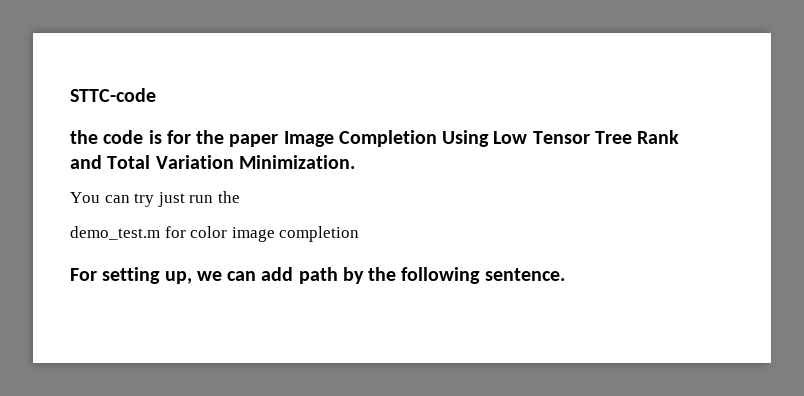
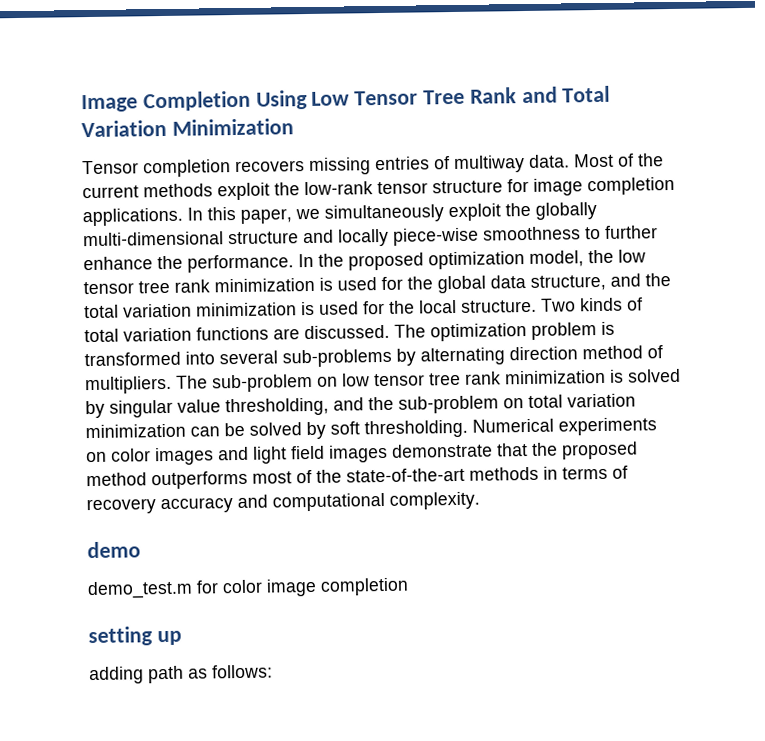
- STTC-code
- the code is for the paper Image Completion Using Low Tensor Tree Rank and Total Variation Minimization.
- You can try just run the
+ Image Completion Using Low Tensor Tree Rank and Total Variation Minimization
+ Tensor completion recovers missing entries of multiway data. Most of the current methods exploit the low-rank tensor structure for image completion applications. In this paper, we simultaneously exploit the globally multi-dimensional structure and locally piece-wise smoothness to further enhance the performance. In the proposed optimization model, the low tensor tree rank minimization is used for the global data structure, and the total variation minimization is used for the local structure. Two kinds of total variation functions are discussed. The optimization problem is transformed into several sub-problems by alternating direction method of multipliers. The sub-problem on low tensor tree rank minimization is solved by singular value thresholding, and the sub-problem on total variation minimization can be solved by soft thresholding. Numerical experiments on color images and light field images demonstrate that the proposed method outperforms most of the state-of-the-art methods in terms of recovery accuracy and computational complexity.
+ demo
- For setting up, we can add path by the following sentence.
+ setting up
+ adding path as follows:

